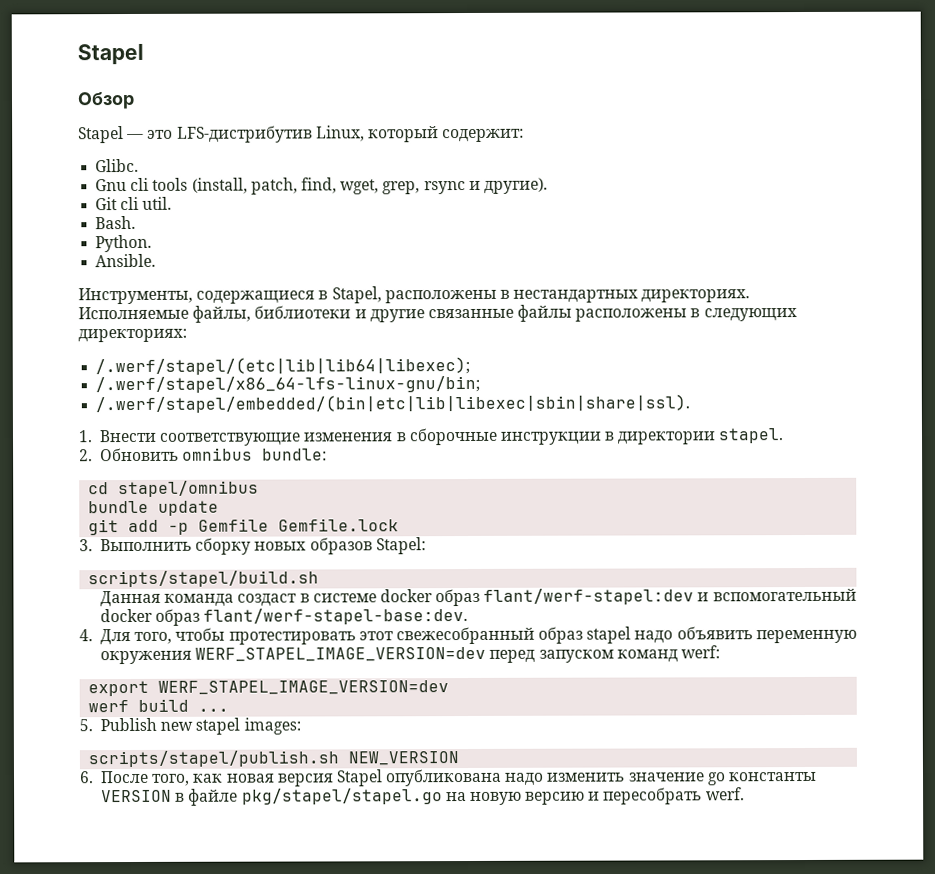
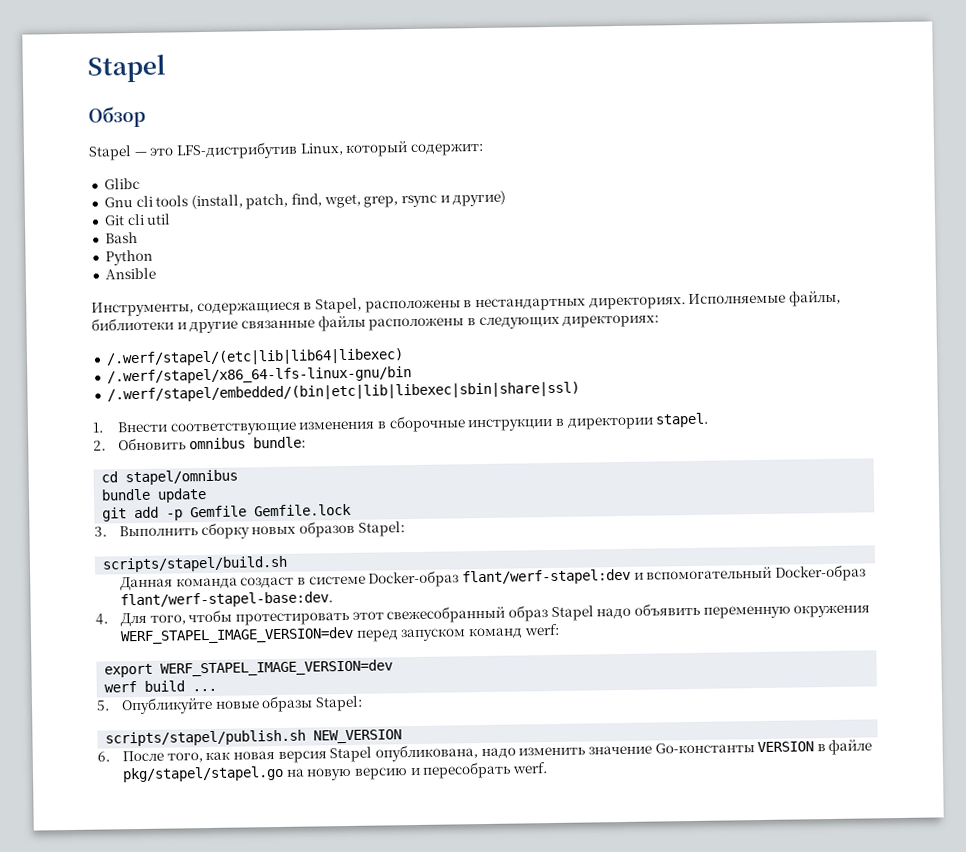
- Glibc.
+ Glibc
- Gnu cli tools (install, patch, find, wget, grep, rsync и другие).
+ Gnu cli tools (install, patch, find, wget, grep, rsync и другие)
- Git cli util.
- Bash.
- Python.
- Ansible.
+ Git cli util
+ Bash
+ Python
+ Ansible
- /.werf/stapel/(etc|lib|lib64|libexec);
- /.werf/stapel/x86_64-lfs-linux-gnu/bin;
- /.werf/stapel/embedded/(bin|etc|lib|libexec|sbin|share|ssl).
+ /.werf/stapel/(etc|lib|lib64|libexec)
+ /.werf/stapel/x86_64-lfs-linux-gnu/bin
+ /.werf/stapel/embedded/(bin|etc|lib|libexec|sbin|share|ssl)
- Данная команда создаст в системе docker образ flant/werf-stapel:dev и вспомогательный docker образ flant/werf-stapel-base:dev.
+ Данная команда создаст в системе Docker-образ flant/werf-stapel:dev и вспомогательный Docker-образ flant/werf-stapel-base:dev.
- 4. Для того, чтобы протестировать этот свежесобранный образ stapel надо объявить переменную окружения WERF_STAPEL_IMAGE_VERSION=dev перед запуском команд werf:
+ 4. Для того, чтобы протестировать этот свежесобранный образ Stapel надо объявить переменную окружения WERF_STAPEL_IMAGE_VERSION=dev перед запуском команд werf:
- 5. Publish new stapel images:
+ 5. Опубликуйте новые образы Stapel:
- 6. После того, как новая версия Stapel опубликована надо изменить значение go константы VERSION в файле pkg/stapel/stapel.go на новую версию и пересобрать werf.
+ 6. После того, как новая версия Stapel опубликована, надо изменить значение Go-константы VERSION в файле pkg/stapel/stapel.go на новую версию и пересобрать werf.

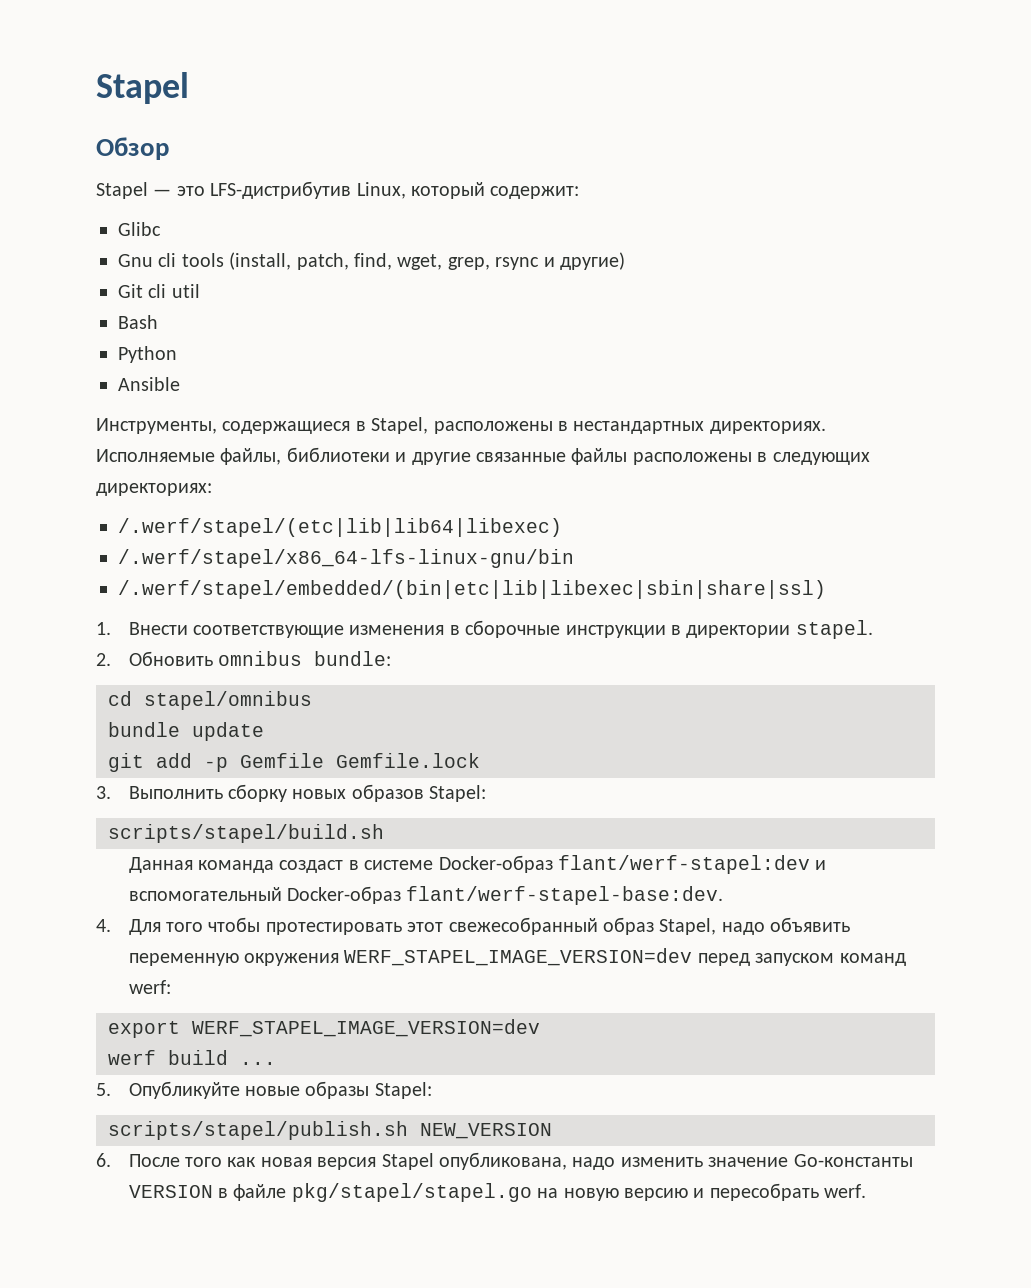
- 4. Для того, чтобы протестировать этот свежесобранный образ Stapel надо объявить переменную окружения WERF_STAPEL_IMAGE_VERSION=dev перед запуском команд werf:
+ 4. Для того чтобы протестировать этот свежесобранный образ Stapel, надо объявить переменную окружения WERF_STAPEL_IMAGE_VERSION=dev перед запуском команд werf:
- 6. После того, как новая версия Stapel опубликована, надо изменить значение Go-константы VERSION в файле pkg/stapel/stapel.go на новую версию и пересобрать werf.
+ 6. После того как новая версия Stapel опубликована, надо изменить значение Go-константы VERSION в файле pkg/stapel/stapel.go на новую версию и пересобрать werf.

